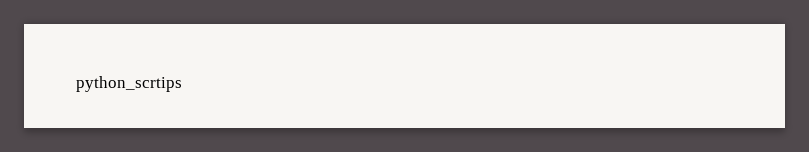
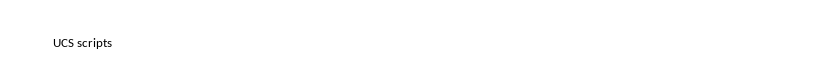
- python_scrtips
+ UCS scripts

